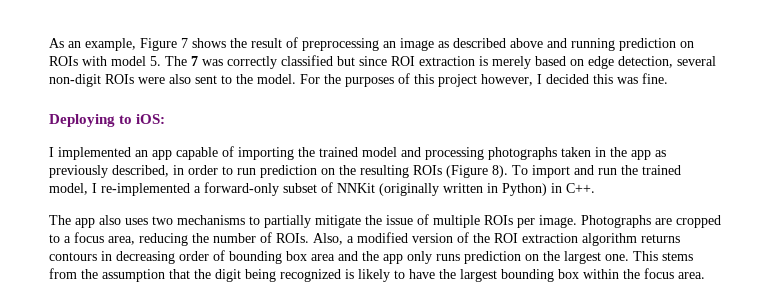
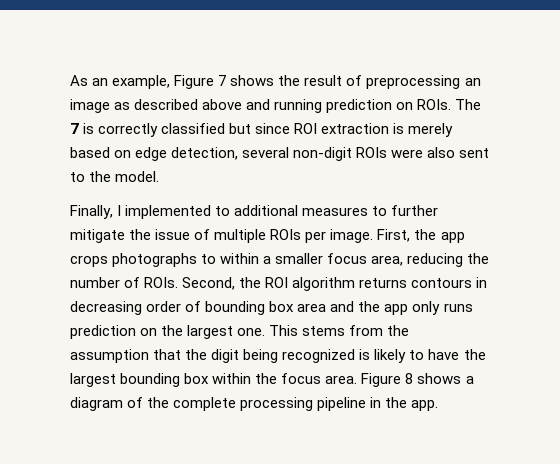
- As an example, Figure 7 shows the result of preprocessing an image as described above and running prediction on ROIs with model 5. The 7 was correctly classified but since ROI extraction is merely based on edge detection, several non-digit ROIs were also sent to the model. For the purposes of this project however, I decided this was fine.
- Deploying to iOS:
- I implemented an app capable of importing the trained model and processing photographs taken in the app as previously described, in order to run prediction on the resulting ROIs (Figure 8). To import and run the trained model, I re-implemented a forward-only subset of NNKit (originally written in Python) in C++.
- The app also uses two mechanisms to partially mitigate the issue of multiple ROIs per image.
+ As an example, Figure 7 shows the result of preprocessing an image as described above and running prediction on ROIs. The 7 is correctly classified but since ROI extraction is merely based on edge detection, several non-digit ROIs were also sent to the model.
+ Finally, I implemented to additional measures to further mitigate the issue of multiple ROIs per image.
- Photographs are cropped to a focus area, reducing the number of ROIs.
+ First, the app crops photographs to within a smaller focus area, reducing the number of ROIs.
- Also, a modified version of the ROI extraction algorithm returns contours in decreasing order of bounding box area and the app only runs prediction on the largest one.
+ Second, the ROI algorithm returns contours in decreasing order of bounding box area and the app only runs prediction on the largest one.
+ Figure 8 shows a diagram of the complete processing pipeline in the app.

